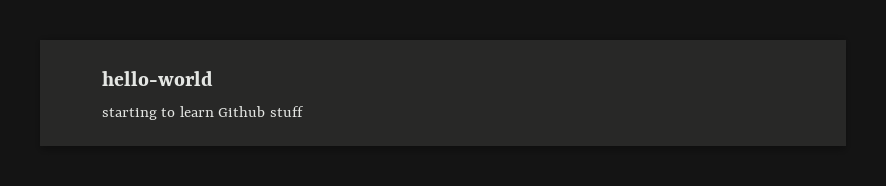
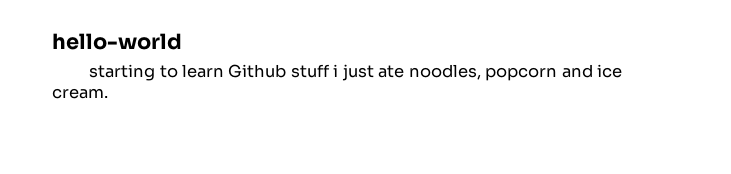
- starting to learn Github stuff
+ starting to learn Github stuff i just ate noodles, popcorn and ice cream.

